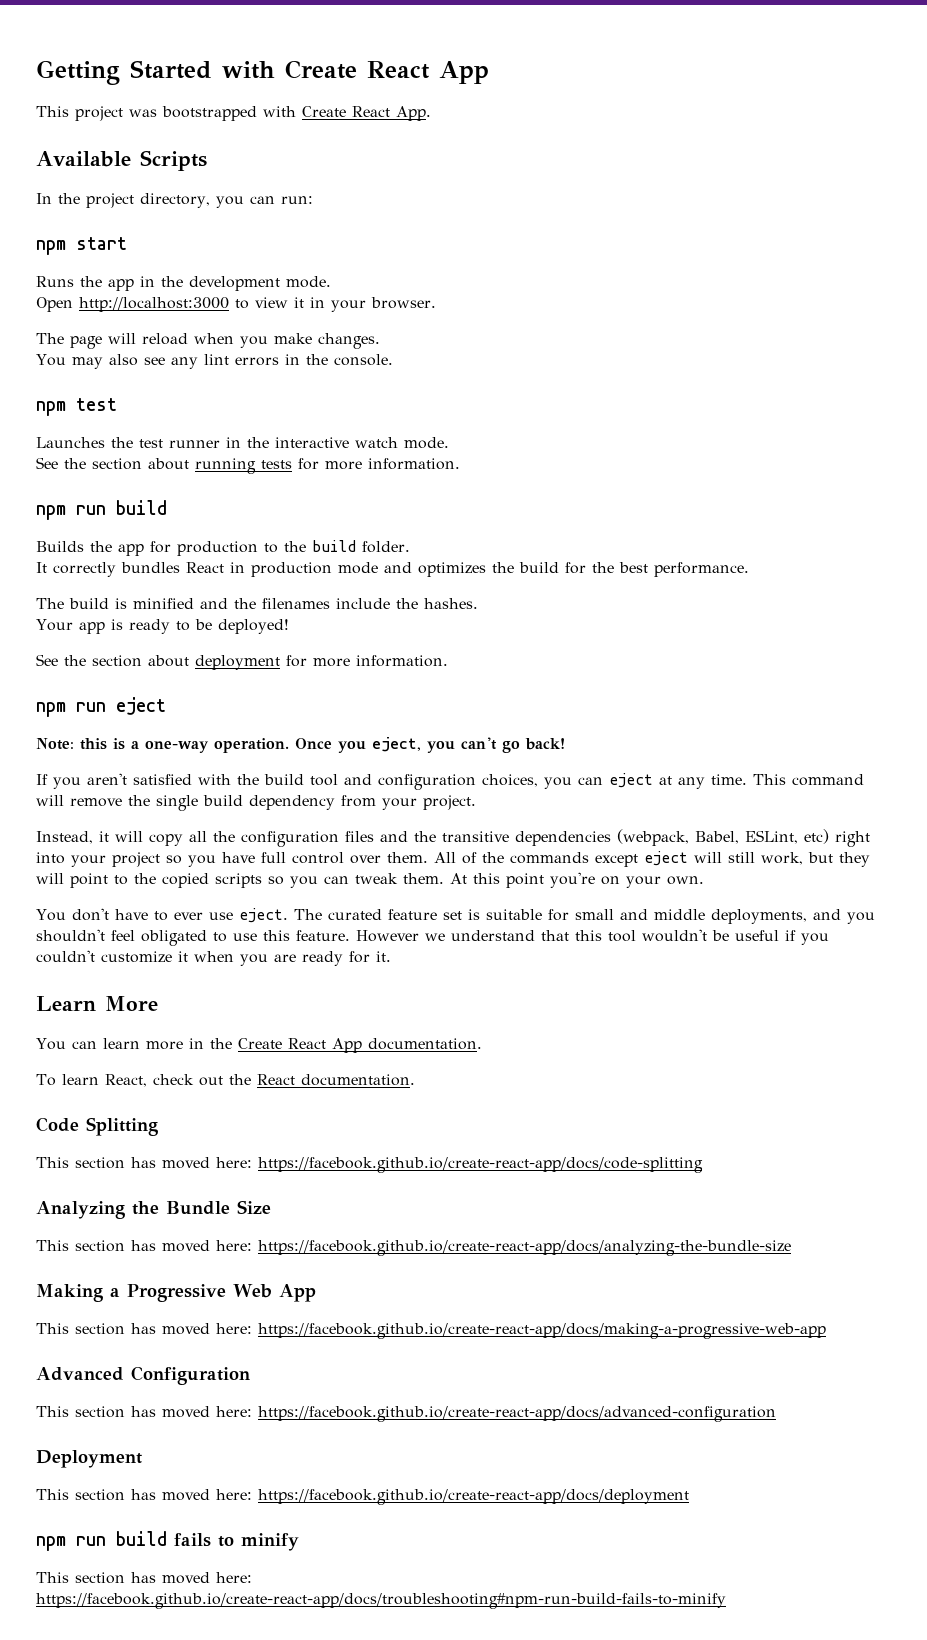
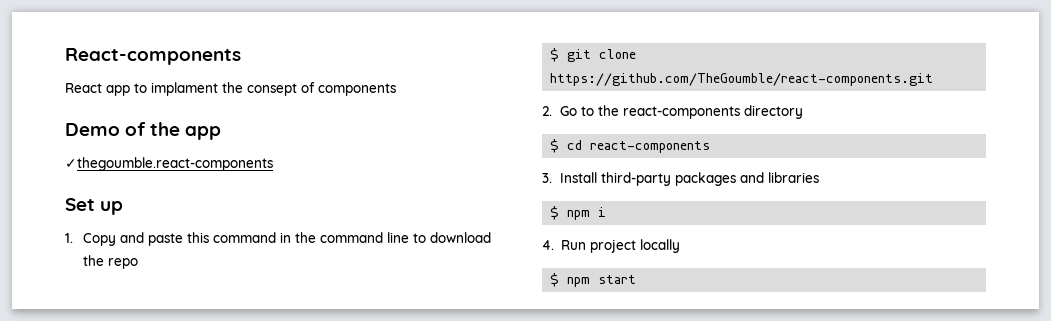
- Getting Started with Create React App
- This project was bootstrapped with Create React App.
- Available Scripts
- In the project directory, you can run:
- npm start
- Runs the app in the development mode.
- Open http://localhost:3000 to view it in your browser.
- The page will reload when you make changes.
- You may also see any lint errors in the console.
- npm test
- Launches the test runner in the interactive watch mode.
- See the section about running tests for more information.
- npm run build
- Builds the app for production to the build folder.
- It correctly bundles React in production mode and optimizes the build for the best performance.
- The build is minified and the filenames include the hashes.
- Your app is ready to be deployed!
- See the section about deployment for more information.
- npm run eject
- Note: this is a one-way operation. Once you eject, you can't go back!
- If you aren't satisfied with the build tool and configuration choices, you can eject at any time. This command will remove the single build dependency from your project.
- Instead, it will copy all the configuration files and the transitive dependencies (webpack, Babel, ESLint, etc) right into your project so you have full control over them. All of the commands except eject will still work, but they will point to the copied scripts so you can tweak them. At this point you're on your own.
- You don't have to ever use eject. The curated feature set is suitable for small and middle deployments, and you shouldn't feel obligated to use this feature. However we understand that this tool wouldn't be useful if you couldn't customize it when you are ready for it.
- Learn More
- You can learn more in the Create React App documentation.
- To learn React, check out the React documentation.
- Code Splitting
- This section has moved here: https://facebook.github.io/create-react-app/docs/code-splitting
- Analyzing the Bundle Size
- This section has moved here: https://facebook.github.io/create-react-app/docs/analyzing-the-bundle-size
- Making a Progressive Web App
- This section has moved here: https://facebook.github.io/create-react-app/docs/making-a-progressive-web-app
- Advanced Configuration
- This section has moved here: https://facebook.github.io/create-react-app/docs/advanced-configuration
- Deployment
- This section has moved here: https://facebook.github.io/create-react-app/docs/deployment
- npm run build fails to minify
- This section has moved here: https://facebook.github.io/create-react-app/docs/troubleshooting#npm-run-build-fails-to-minify
+ React-components
+ React app to implament the consept of components
+ Demo of the app
+ ✓thegoumble.react-components
+ Set up
+ 1. Copy and paste this command in the command line to download the repo
+ $ git clone https://github.com/TheGoumble/react-components.git
+ 2. Go to the react-components directory
+ $ cd react-components
+ 3. Install third-party packages and libraries
+ $ npm i
+ 4. Run project locally
+ $ npm start

